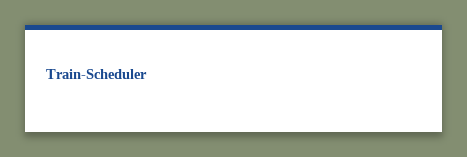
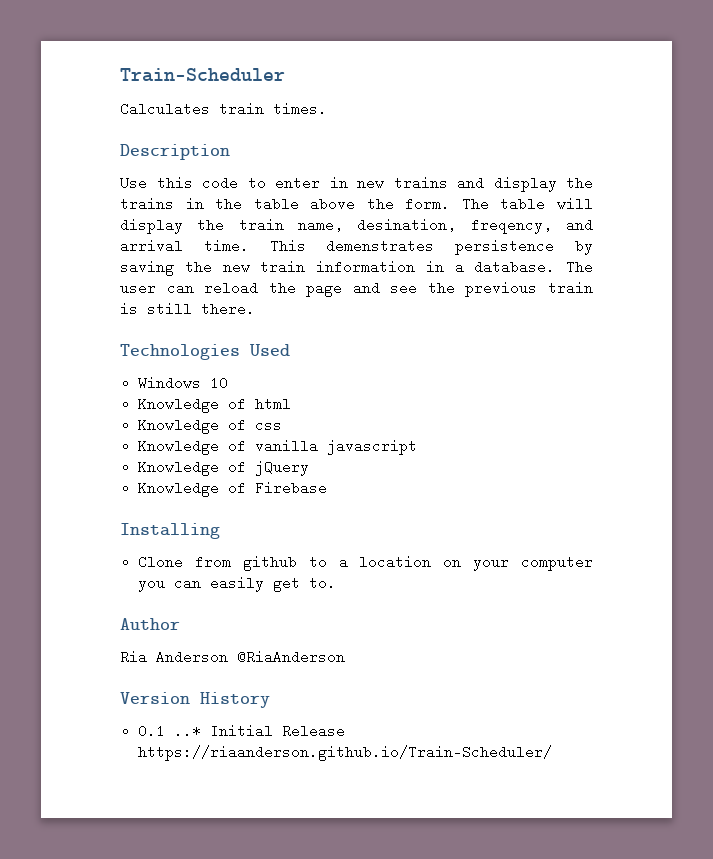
+ Calculates train times.
+ Description
+ Use this code to enter in new trains and display the trains in the table above the form. The table will display the train name, desination, freqency, and arrival time. This demenstrates persistence by saving the new train information in a database. The user can reload the page and see the previous train is still there.
+ Technologies Used
+ Windows 10
+ Knowledge of html
+ Knowledge of css
+ Knowledge of vanilla javascript
+ Knowledge of jQuery
+ Knowledge of Firebase
+ Installing
+ Clone from github to a location on your computer you can easily get to.
+ Author
+ Ria Anderson @RiaAnderson
+ Version History
+ 0.1 ..* Initial Release https://riaanderson.github.io/Train-Scheduler/

